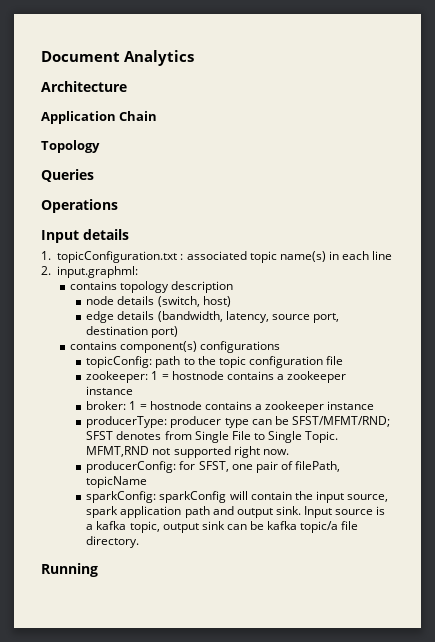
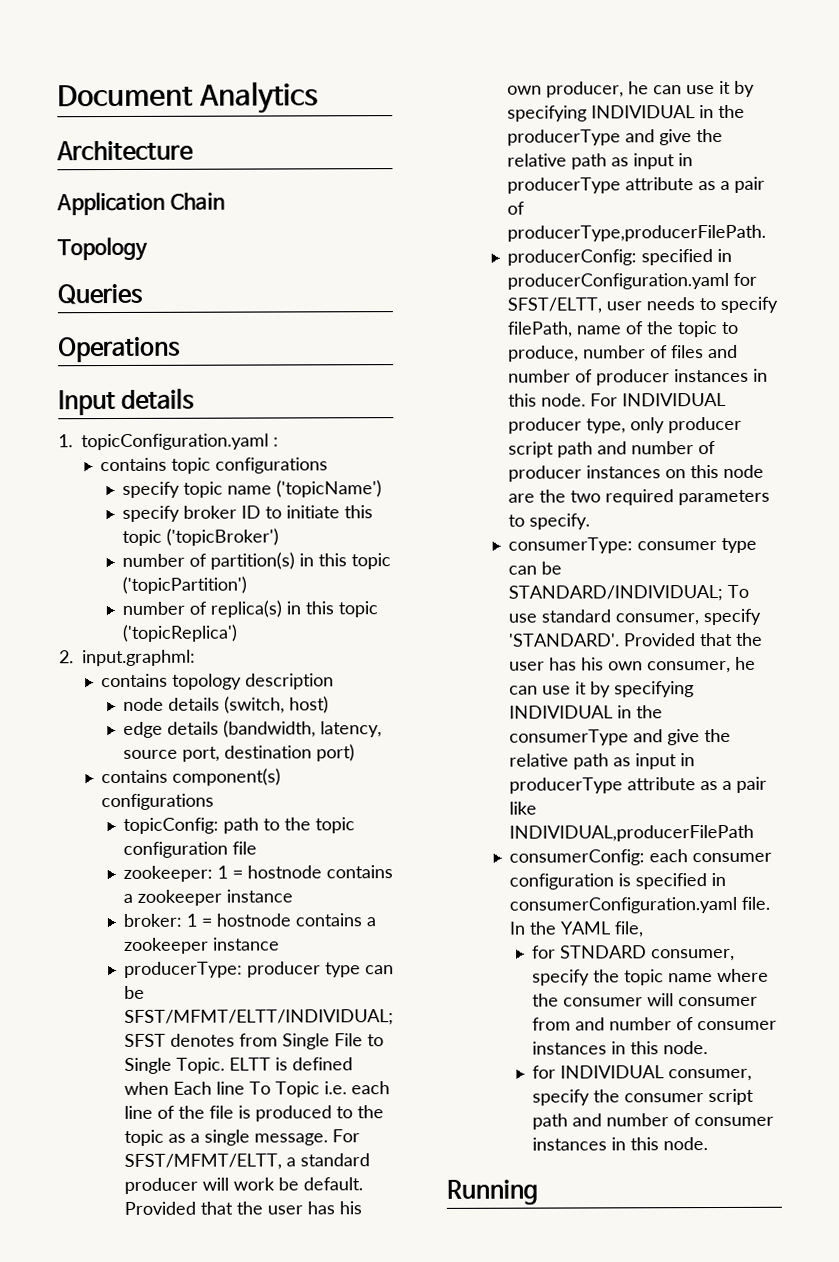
- 1. topicConfiguration.txt : associated topic name(s) in each line
+ 1. topicConfiguration.yaml :
+ contains topic configurations
+ specify topic name ('topicName')
+ specify broker ID to initiate this topic ('topicBroker')
+ number of partition(s) in this topic ('topicPartition')
+ number of replica(s) in this topic ('topicReplica')
- producerType: producer type can be SFST/MFMT/RND; SFST denotes from Single File to Single Topic.
+ producerType: producer type can be SFST/MFMT/ELTT/INDIVIDUAL; SFST denotes from Single File to Single Topic.
- MFMT,RND not supported right now.
- producerConfig: for SFST, one pair of filePath, topicName
- sparkConfig: sparkConfig will contain the input source, spark application path and output sink. Input source is a kafka topic, output sink can be kafka topic/a file directory.
+ ELTT is defined when Each line To Topic i.e. each line of the file is produced to the topic as a single message. For SFST/MFMT/ELTT, a standard producer will work be default. Provided that the user has his own producer, he can use it by specifying INDIVIDUAL in the producerType and give the relative path as input in producerType attribute as a pair of producerType,producerFilePath.
+ producerConfig: specified in producerConfiguration.yaml for SFST/ELTT, user needs to specify filePath, name of the topic to produce, number of files and number of producer instances in this node. For INDIVIDUAL producer type, only producer script path and number of producer instances on this node are the two required parameters to specify.
+ consumerType: consumer type can be STANDARD/INDIVIDUAL; To use standard consumer, specify 'STANDARD'. Provided that the user has his own consumer, he can use it by specifying INDIVIDUAL in the consumerType and give the relative path as input in producerType attribute as a pair like INDIVIDUAL,producerFilePath
+ consumerConfig: each consumer configuration is specified in consumerConfiguration.yaml file. In the YAML file,
+ for STNDARD consumer, specify the topic name where the consumer will consumer from and number of consumer instances in this node.
+ for INDIVIDUAL consumer, specify the consumer script path and number of consumer instances in this node.

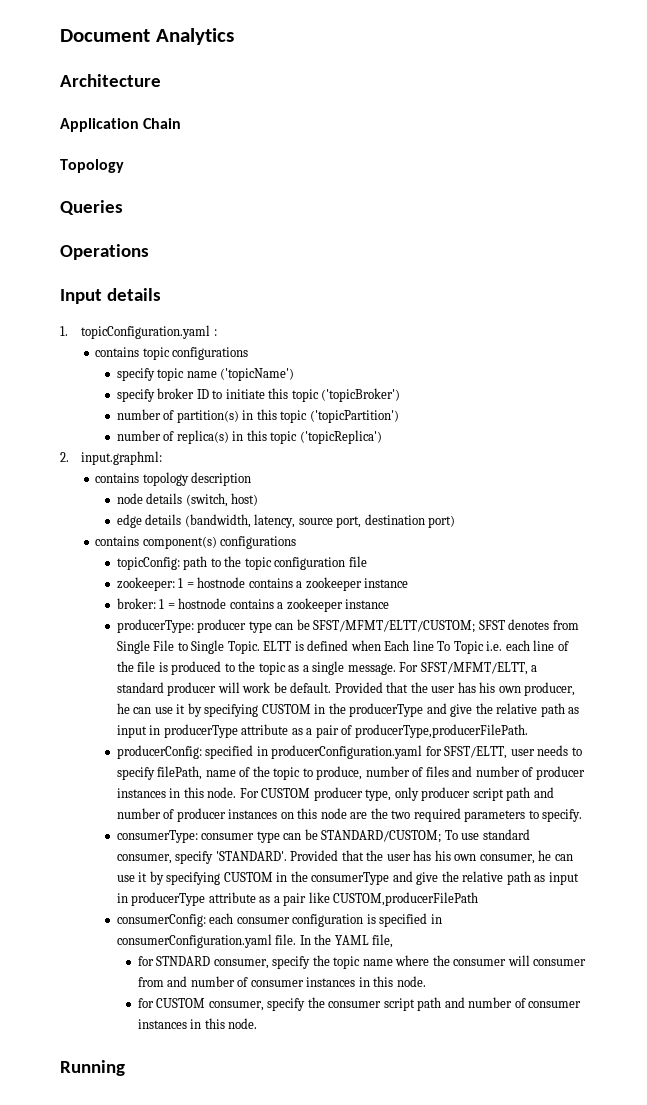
- producerType: producer type can be SFST/MFMT/ELTT/INDIVIDUAL; SFST denotes from Single File to Single Topic.
+ producerType: producer type can be SFST/MFMT/ELTT/CUSTOM; SFST denotes from Single File to Single Topic.
- Provided that the user has his own producer, he can use it by specifying INDIVIDUAL in the producerType and give the relative path as input in producerType attribute as a pair of producerType,producerFilePath.
+ Provided that the user has his own producer, he can use it by specifying CUSTOM in the producerType and give the relative path as input in producerType attribute as a pair of producerType,producerFilePath.
- For INDIVIDUAL producer type, only producer script path and number of producer instances on this node are the two required parameters to specify.
+ For CUSTOM producer type, only producer script path and number of producer instances on this node are the two required parameters to specify.
- consumerType: consumer type can be STANDARD/INDIVIDUAL; To use standard consumer, specify 'STANDARD'.
+ consumerType: consumer type can be STANDARD/CUSTOM; To use standard consumer, specify 'STANDARD'.
- Provided that the user has his own consumer, he can use it by specifying INDIVIDUAL in the consumerType and give the relative path as input in producerType attribute as a pair like INDIVIDUAL,producerFilePath
+ Provided that the user has his own consumer, he can use it by specifying CUSTOM in the consumerType and give the relative path as input in producerType attribute as a pair like CUSTOM,producerFilePath
- for INDIVIDUAL consumer, specify the consumer script path and number of consumer instances in this node.
+ for CUSTOM consumer, specify the consumer script path and number of consumer instances in this node.

